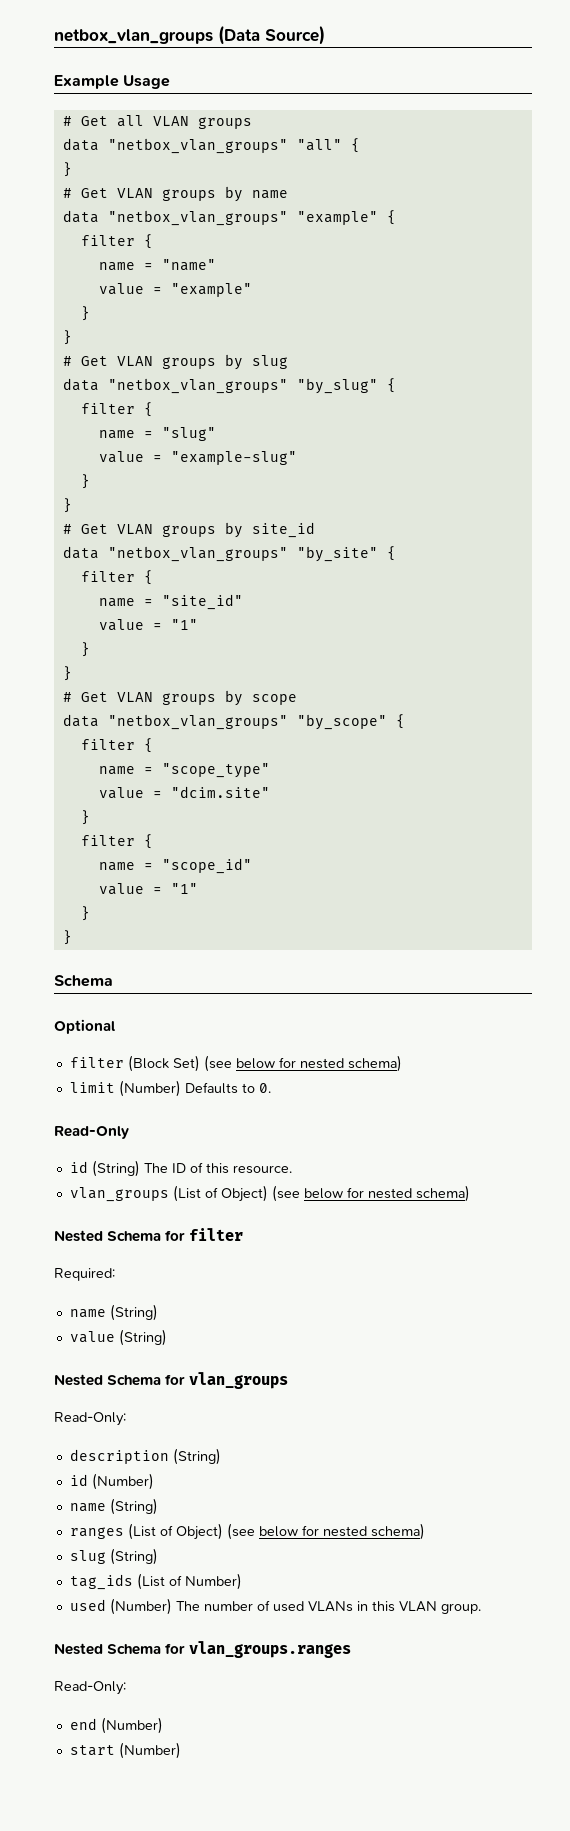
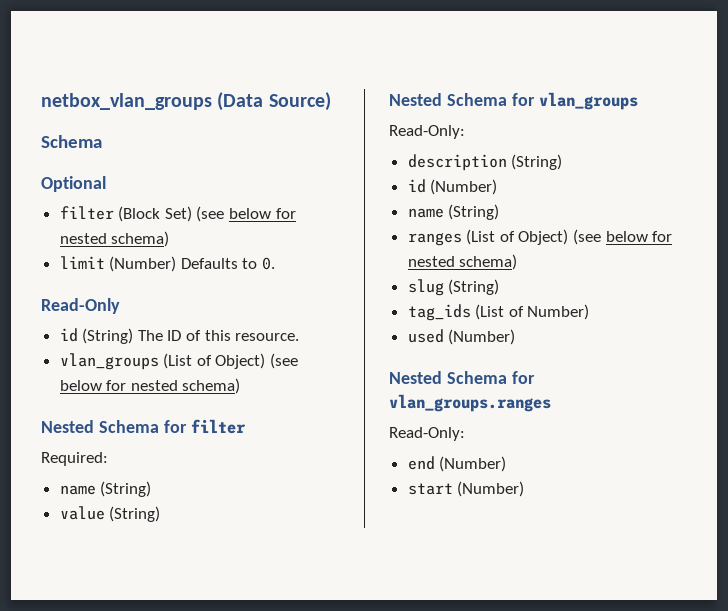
- Example Usage
- # Get all VLAN groups
- data "netbox_vlan_groups" "all" {
- }
- # Get VLAN groups by name
- data "netbox_vlan_groups" "example" {
- filter {
- name = "name"
- value = "example"
- }
- }
- # Get VLAN groups by slug
- data "netbox_vlan_groups" "by_slug" {
- filter {
- name = "slug"
- value = "example-slug"
- }
- }
- # Get VLAN groups by site_id
- data "netbox_vlan_groups" "by_site" {
- filter {
- name = "site_id"
- value = "1"
- }
- }
- # Get VLAN groups by scope
- data "netbox_vlan_groups" "by_scope" {
- filter {
- name = "scope_type"
- value = "dcim.site"
- }
- filter {
- name = "scope_id"
- value = "1"
- }
- }
- used (Number) The number of used VLANs in this VLAN group.
+ used (Number)

